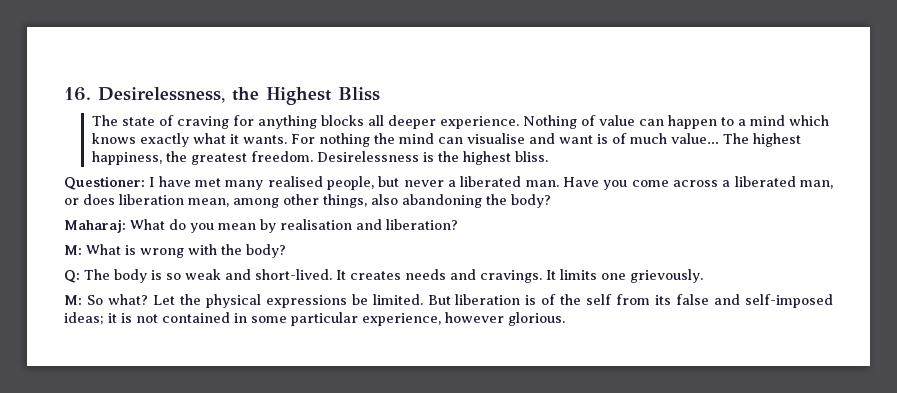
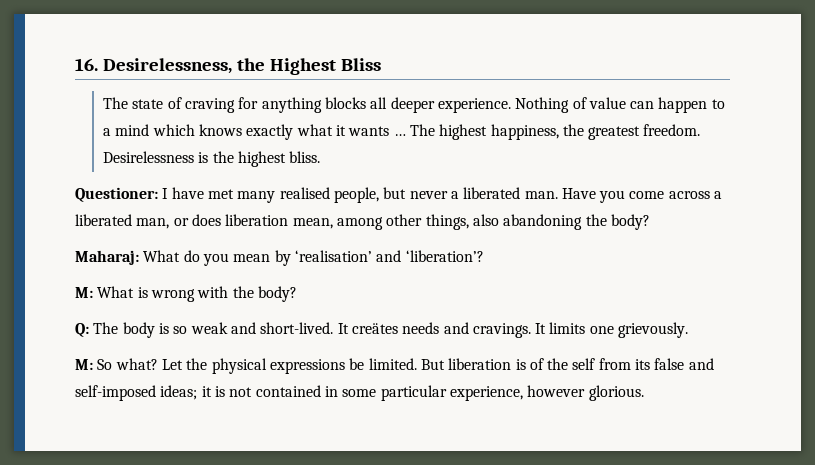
- Nothing of value can happen to a mind which knows exactly what it wants. For nothing the mind can visualise and want is of much value…
+ Nothing of value can happen to a mind which knows exactly what it wants …
- Maharaj: What do you mean by realisation and liberation?
+ Maharaj: What do you mean by ‘realisation’ and ‘liberation’?
- It creates needs and cravings.
+ It creätes needs and cravings.

